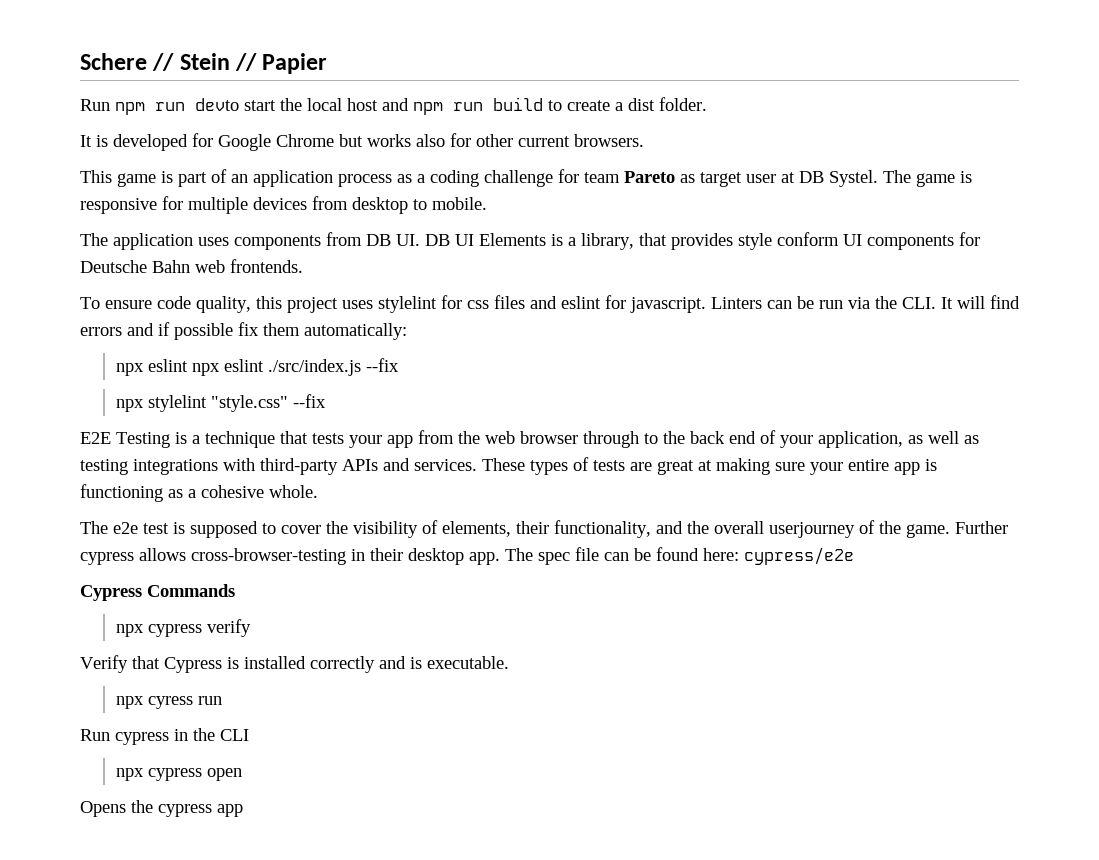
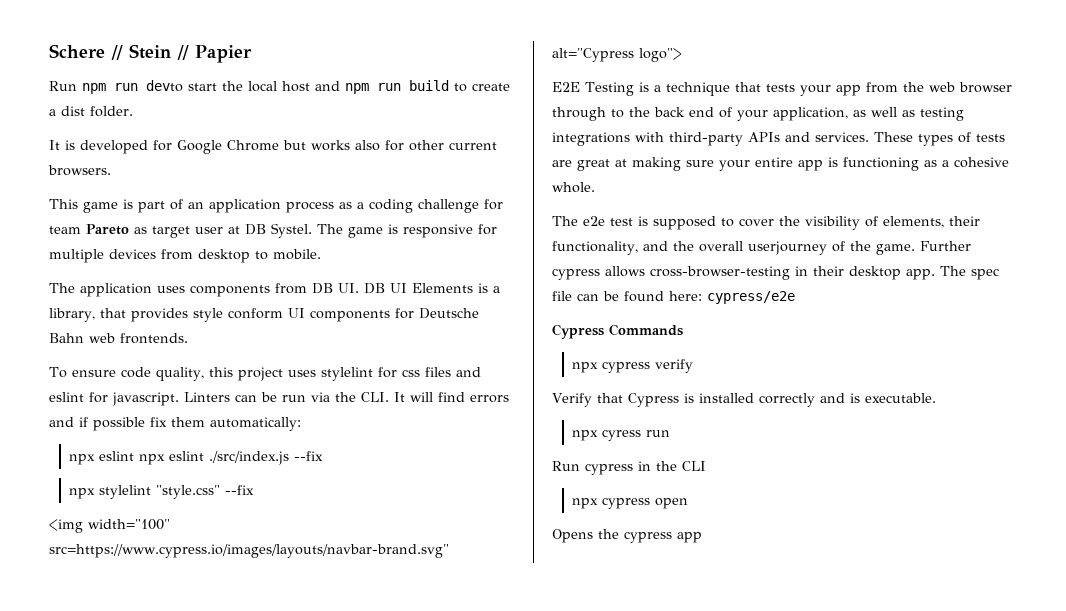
+ <img width="100" src=https://www.cypress.io/images/layouts/navbar-brand.svg" alt="Cypress logo">

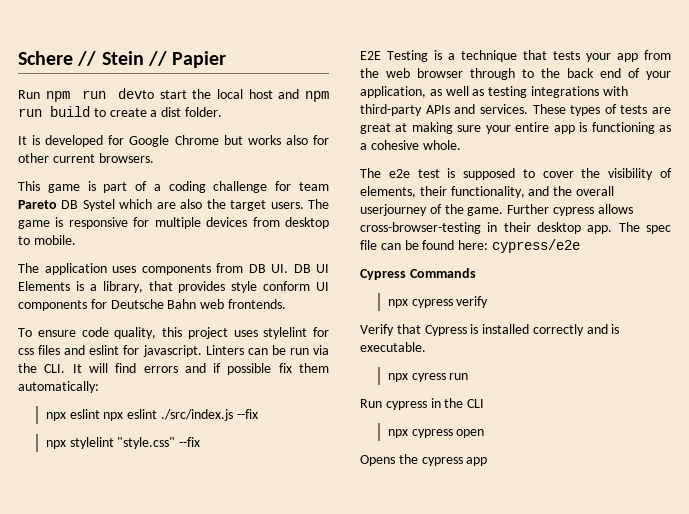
- This game is part of an application process as a coding challenge for team Pareto as target user at DB Systel.
+ This game is part of a coding challenge for team Pareto DB Systel which are also the target users.
- <img width="100" src=https://www.cypress.io/images/layouts/navbar-brand.svg" alt="Cypress logo">

